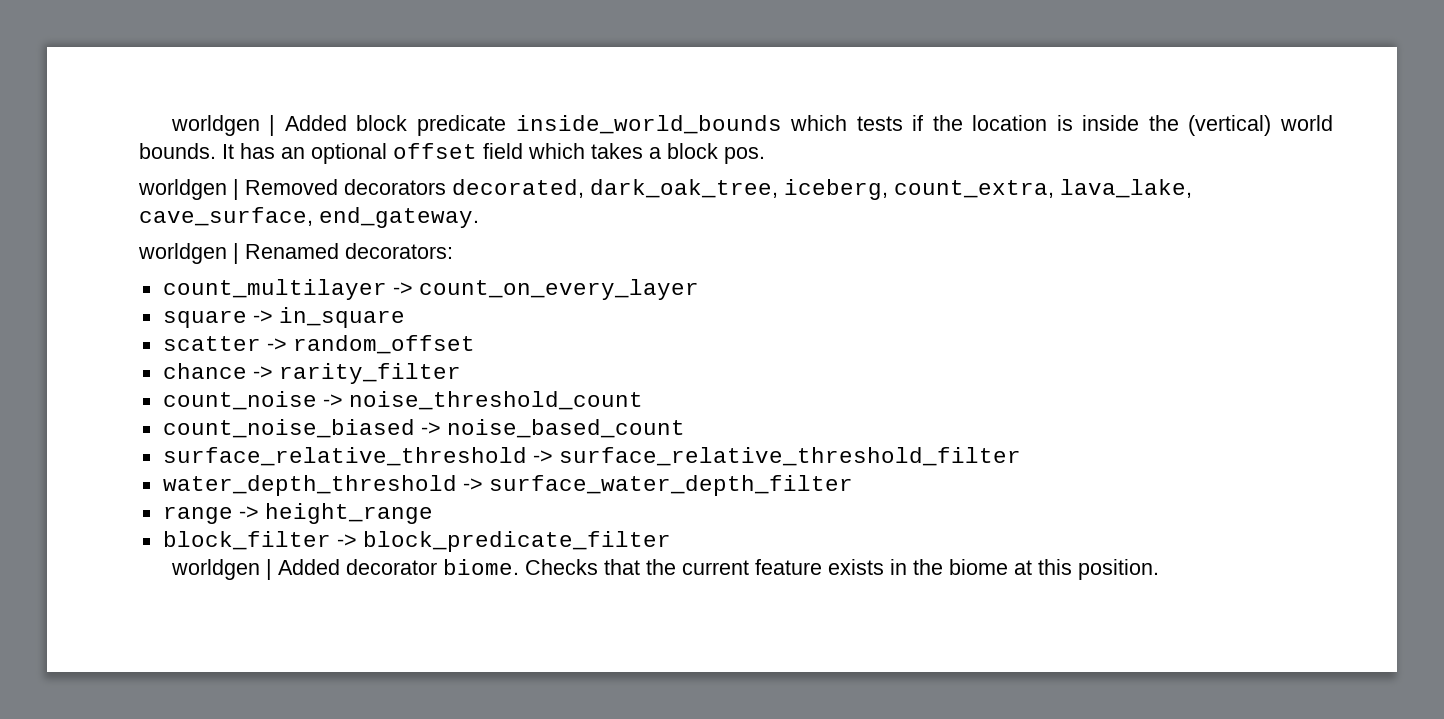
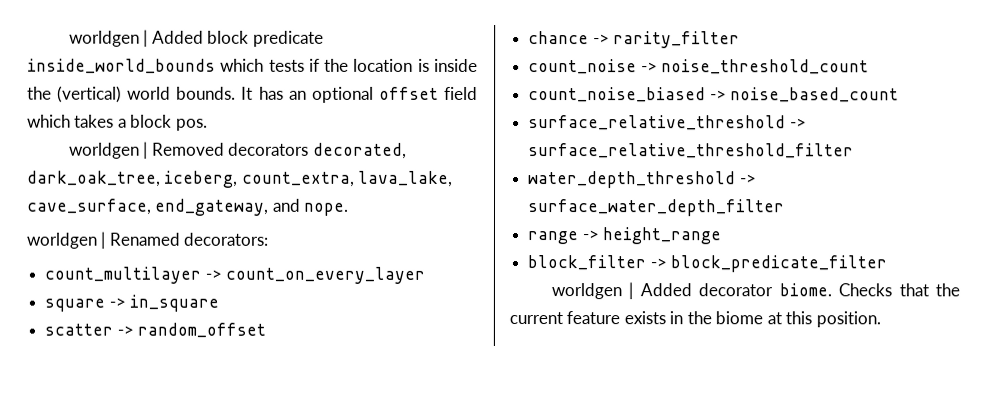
- worldgen | Removed decorators decorated, dark_oak_tree, iceberg, count_extra, lava_lake, cave_surface, end_gateway.
+ worldgen | Removed decorators decorated, dark_oak_tree, iceberg, count_extra, lava_lake, cave_surface, end_gateway, and nope.

